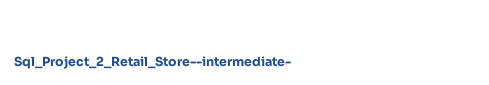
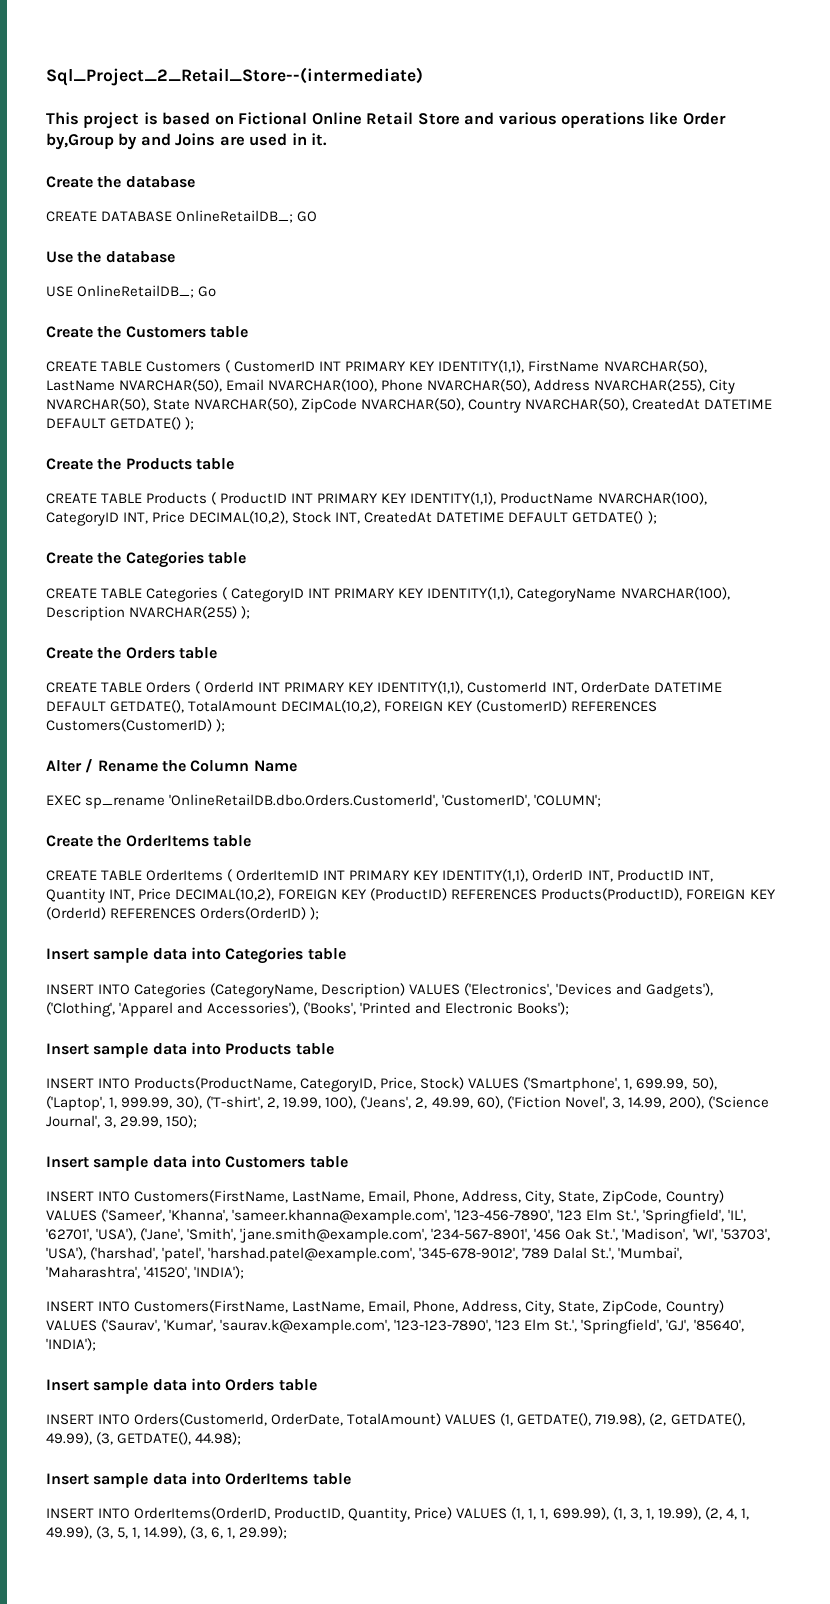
- Sql_Project_2_Retail_Store--intermediate-
+ Sql_Project_2_Retail_Store--(intermediate)
+ This project is based on Fictional Online Retail Store and various operations like Order by,Group by and Joins are used in it.
+ Create the database
+ CREATE DATABASE OnlineRetailDB_; GO
+ Use the database
+ USE OnlineRetailDB_; Go
+ Create the Customers table
+ CREATE TABLE Customers ( CustomerID INT PRIMARY KEY IDENTITY(1,1), FirstName NVARCHAR(50), LastName NVARCHAR(50), Email NVARCHAR(100), Phone NVARCHAR(50), Address NVARCHAR(255), City NVARCHAR(50), State NVARCHAR(50), ZipCode NVARCHAR(50), Country NVARCHAR(50), CreatedAt DATETIME DEFAULT GETDATE() );
+ Create the Products table
+ CREATE TABLE Products ( ProductID INT PRIMARY KEY IDENTITY(1,1), ProductName NVARCHAR(100), CategoryID INT, Price DECIMAL(10,2), Stock INT, CreatedAt DATETIME DEFAULT GETDATE() );
+ Create the Categories table
+ CREATE TABLE Categories ( CategoryID INT PRIMARY KEY IDENTITY(1,1), CategoryName NVARCHAR(100), Description NVARCHAR(255) );
+ Create the Orders table
+ CREATE TABLE Orders ( OrderId INT PRIMARY KEY IDENTITY(1,1), CustomerId INT, OrderDate DATETIME DEFAULT GETDATE(), TotalAmount DECIMAL(10,2), FOREIGN KEY (CustomerID) REFERENCES Customers(CustomerID) );
+ Alter / Rename the Column Name
+ EXEC sp_rename 'OnlineRetailDB.dbo.Orders.CustomerId', 'CustomerID', 'COLUMN';
+ Create the OrderItems table
+ CREATE TABLE OrderItems ( OrderItemID INT PRIMARY KEY IDENTITY(1,1), OrderID INT, ProductID INT, Quantity INT, Price DECIMAL(10,2), FOREIGN KEY (ProductID) REFERENCES Products(ProductID), FOREIGN KEY (OrderId) REFERENCES Orders(OrderID) );
+ Insert sample data into Categories table
+ INSERT INTO Categories (CategoryName, Description) VALUES ('Electronics', 'Devices and Gadgets'), ('Clothing', 'Apparel and Accessories'), ('Books', 'Printed and Electronic Books');
+ Insert sample data into Products table
+ INSERT INTO Products(ProductName, CategoryID, Price, Stock) VALUES ('Smartphone', 1, 699.99, 50), ('Laptop', 1, 999.99, 30), ('T-shirt', 2, 19.99, 100), ('Jeans', 2, 49.99, 60), ('Fiction Novel', 3, 14.99, 200), ('Science Journal', 3, 29.99, 150);
+ Insert sample data into Customers table
+ INSERT INTO Customers(FirstName, LastName, Email, Phone, Address, City, State, ZipCode, Country) VALUES ('Sameer', 'Khanna', 'sameer.khanna@example.com', '123-456-7890', '123 Elm St.', 'Springfield', 'IL', '62701', 'USA'), ('Jane', 'Smith', 'jane.smith@example.com', '234-567-8901', '456 Oak St.', 'Madison', 'WI', '53703', 'USA'), ('harshad', 'patel', 'harshad.patel@example.com', '345-678-9012', '789 Dalal St.', 'Mumbai', 'Maharashtra', '41520', 'INDIA');
+ INSERT INTO Customers(FirstName, LastName, Email, Phone, Address, City, State, ZipCode, Country) VALUES ('Saurav', 'Kumar', 'saurav.k@example.com', '123-123-7890', '123 Elm St.', 'Springfield', 'GJ', '85640', 'INDIA');
+ Insert sample data into Orders table
+ INSERT INTO Orders(CustomerId, OrderDate, TotalAmount) VALUES (1, GETDATE(), 719.98), (2, GETDATE(), 49.99), (3, GETDATE(), 44.98);
+ Insert sample data into OrderItems table
+ INSERT INTO OrderItems(OrderID, ProductID, Quantity, Price) VALUES (1, 1, 1, 699.99), (1, 3, 1, 19.99), (2, 4, 1, 49.99), (3, 5, 1, 14.99), (3, 6, 1, 29.99);

